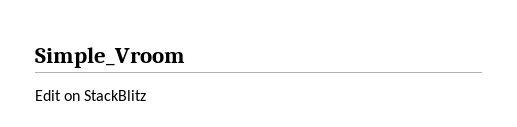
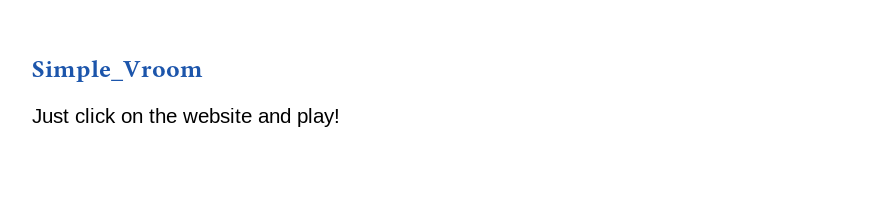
- Edit on StackBlitz
+ Just click on the website and play!

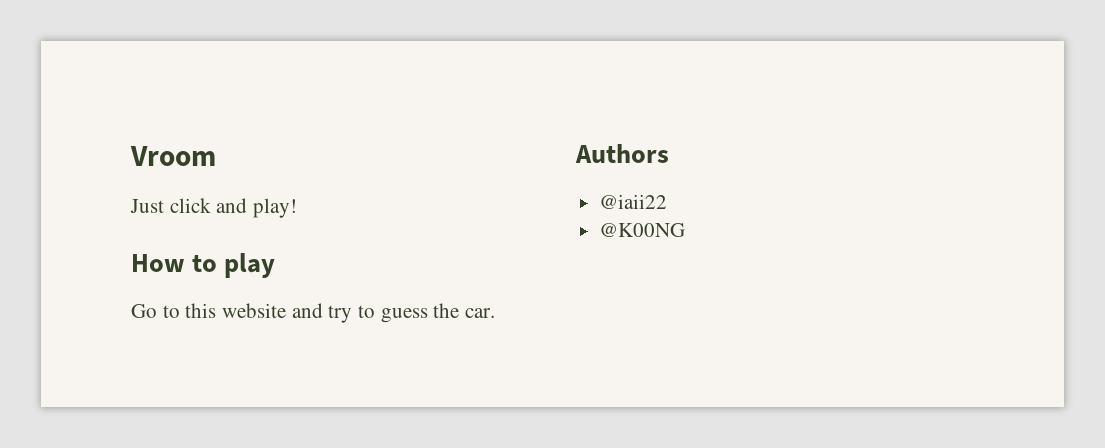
- Simple_Vroom
+ Vroom
- Just click on the website and play!
+ Just click and play!
+ How to play
+ Go to this website and try to guess the car.
+ Authors
+ @iaii22
+ @K00NG

